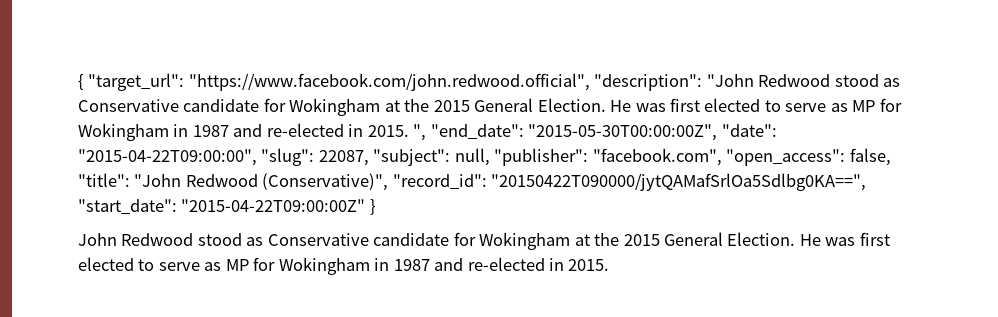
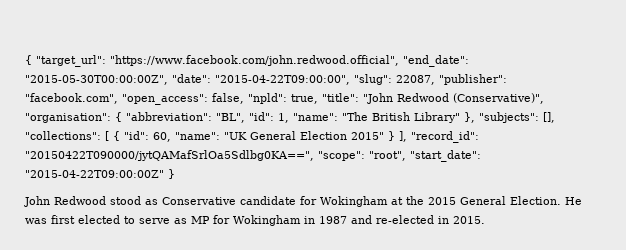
- { "target_url": "https://www.facebook.com/john.redwood.official", "description": "John Redwood stood as Conservative candidate for Wokingham at the 2015 General Election. He was first elected to serve as MP for Wokingham in 1987 and re-elected in 2015. ", "end_date": "2015-05-30T00:00:00Z", "date": "2015-04-22T09:00:00", "slug": 22087, "subject": null, "publisher": "facebook.com", "open_access": false, "title": "John Redwood (Conservative)", "record_id": "20150422T090000/jytQAMafSrlOa5Sdlbg0KA==", "start_date": "2015-04-22T09:00:00Z" }
+ { "target_url": "https://www.facebook.com/john.redwood.official", "end_date": "2015-05-30T00:00:00Z", "date": "2015-04-22T09:00:00", "slug": 22087, "publisher": "facebook.com", "open_access": false, "npld": true, "title": "John Redwood (Conservative)", "organisation": { "abbreviation": "BL", "id": 1, "name": "The British Library" }, "subjects": [], "collections": [ { "id": 60, "name": "UK General Election 2015" } ], "record_id": "20150422T090000/jytQAMafSrlOa5Sdlbg0KA==", "scope": "root", "start_date": "2015-04-22T09:00:00Z" }

